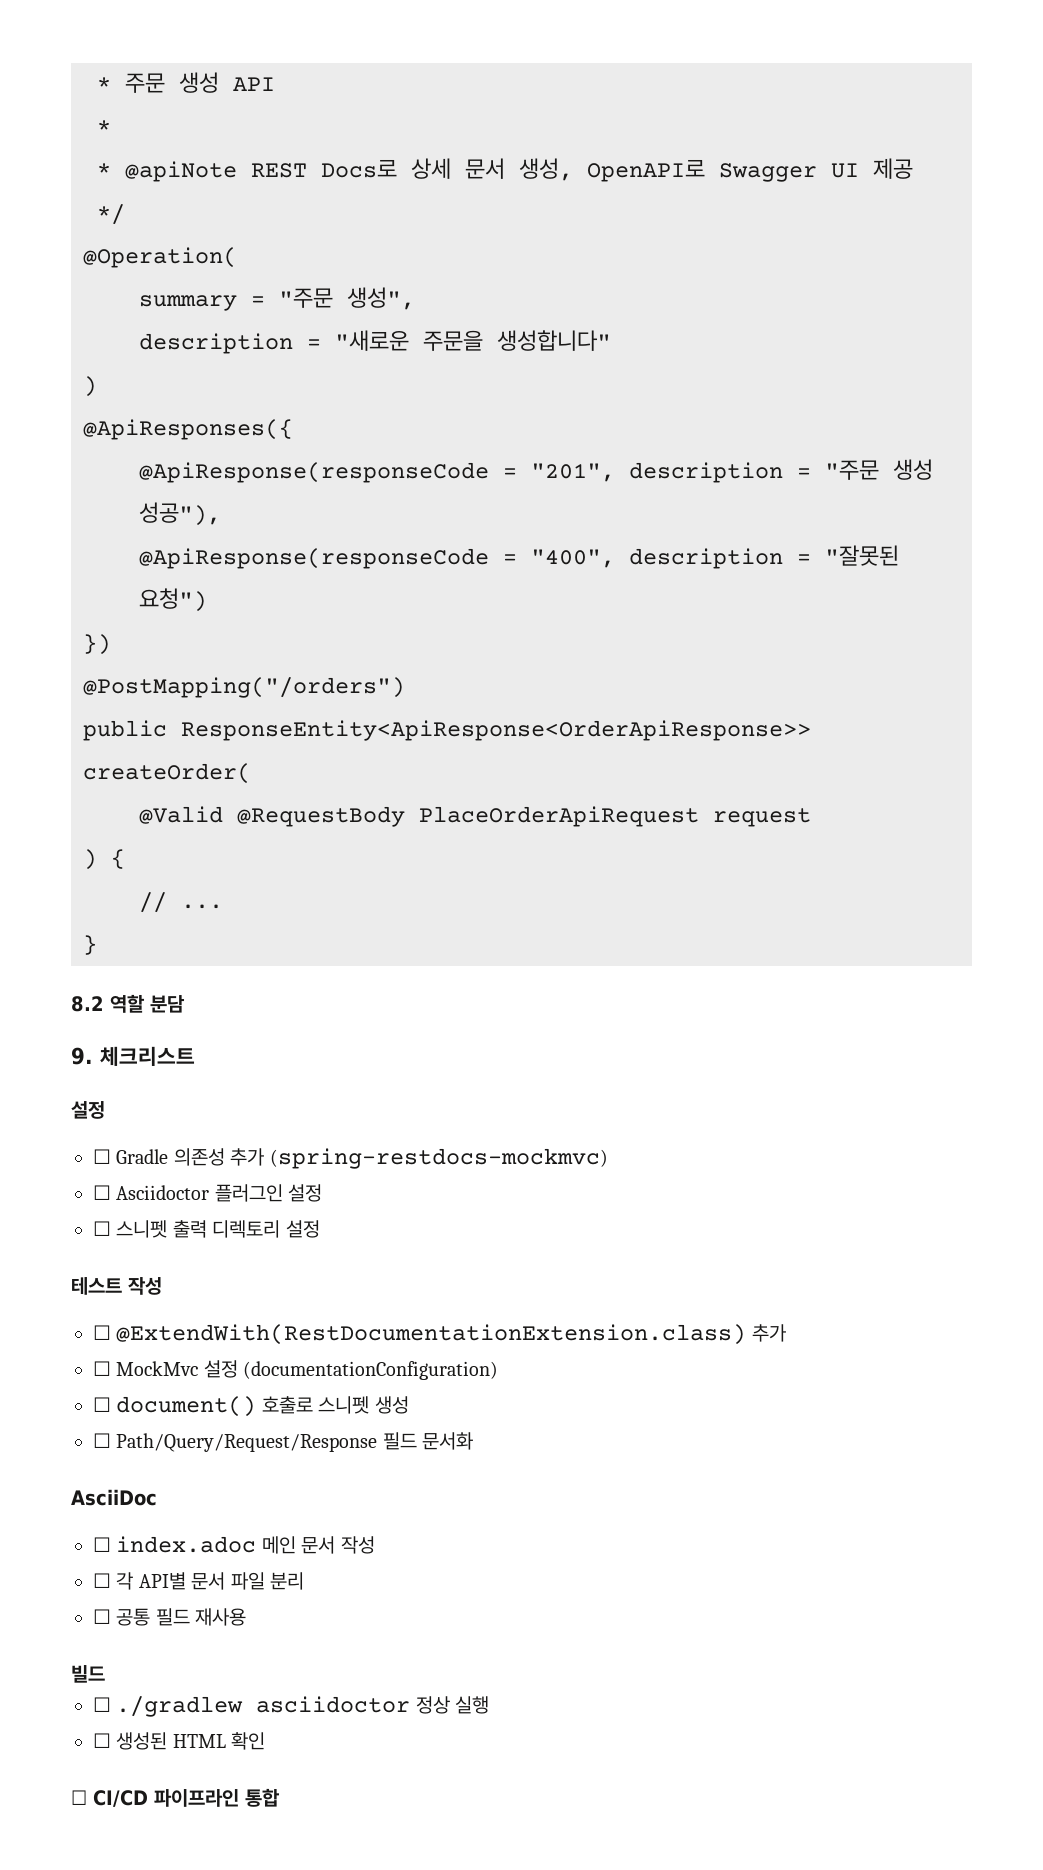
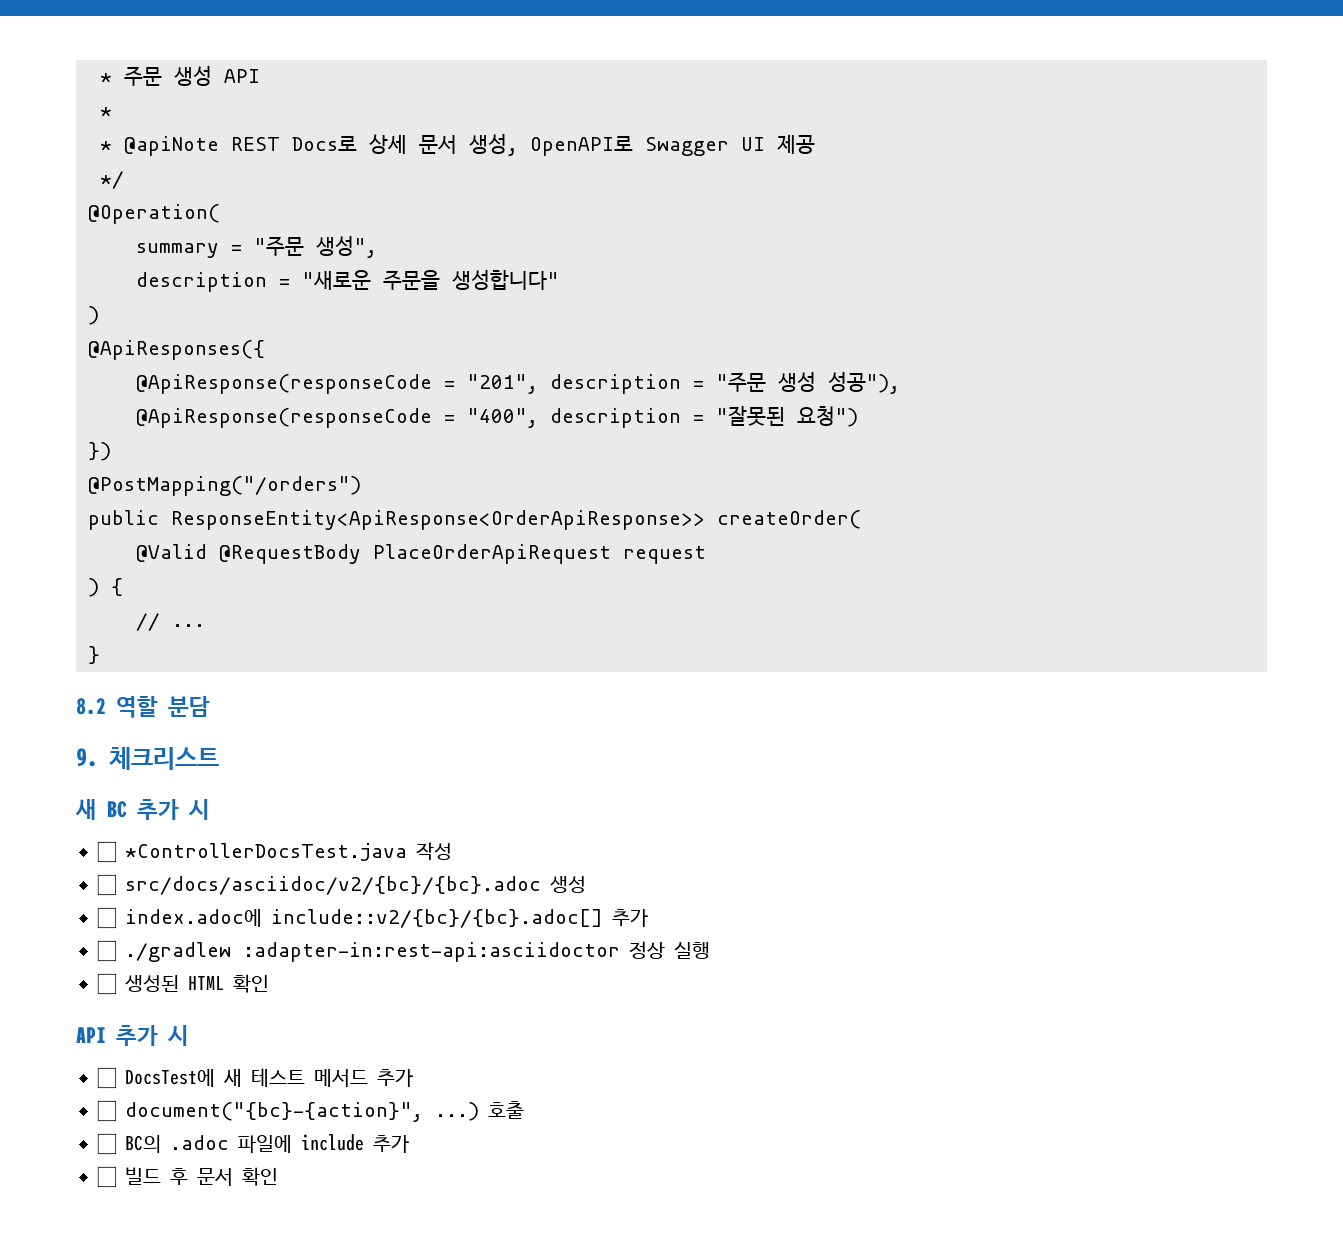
  9. 체크리스트
- 설정
- ☐ Gradle 의존성 추가 (spring-restdocs-mockmvc)
- ☐ Asciidoctor 플러그인 설정
- ☐ 스니펫 출력 디렉토리 설정
- 테스트 작성
- ☐ @ExtendWith(RestDocumentationExtension.class) 추가
- ☐ MockMvc 설정 (documentationConfiguration)
- ☐ document() 호출로 스니펫 생성
- ☐ Path/Query/Request/Response 필드 문서화
- AsciiDoc
- ☐ index.adoc 메인 문서 작성
- ☐ 각 API별 문서 파일 분리
- ☐ 공통 필드 재사용
- 빌드
+ 새 BC 추가 시
+ ☐ *ControllerDocsTest.java 작성
+ ☐ src/docs/asciidoc/v2/{bc}/{bc}.adoc 생성
+ ☐ index.adoc에 include::v2/{bc}/{bc}.adoc[] 추가
- ☐ ./gradlew asciidoctor 정상 실행
+ ☐ ./gradlew :adapter-in:rest-api:asciidoctor 정상 실행
- ☐ CI/CD 파이프라인 통합
+ API 추가 시
+ ☐ DocsTest에 새 테스트 메서드 추가
+ ☐ document("{bc}-{action}", ...) 호출
+ ☐ BC의 .adoc 파일에 include 추가
+ ☐ 빌드 후 문서 확인

